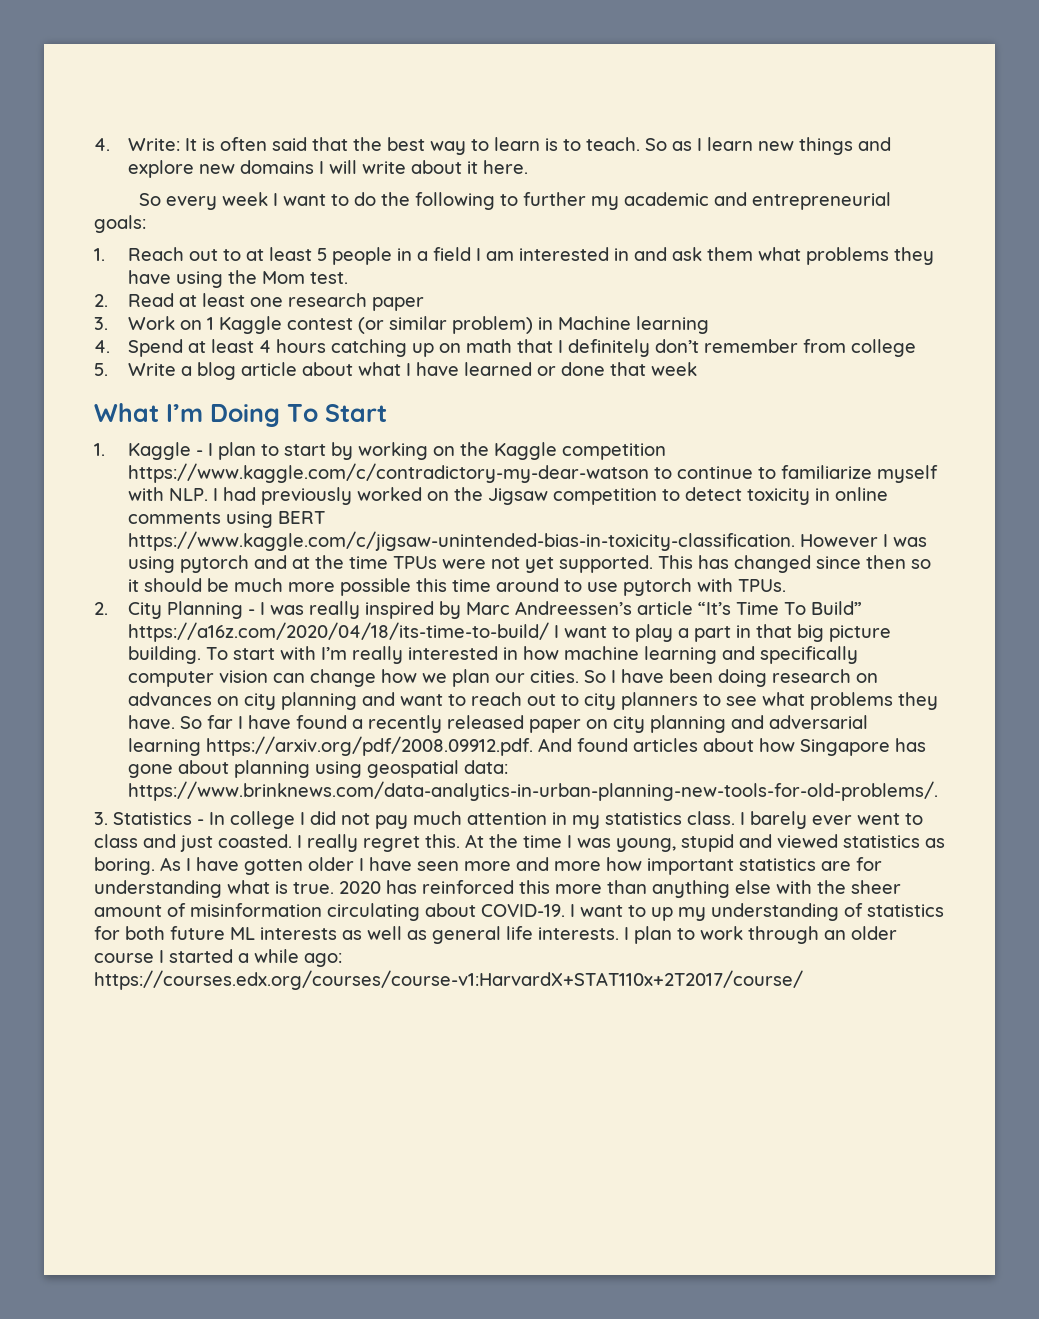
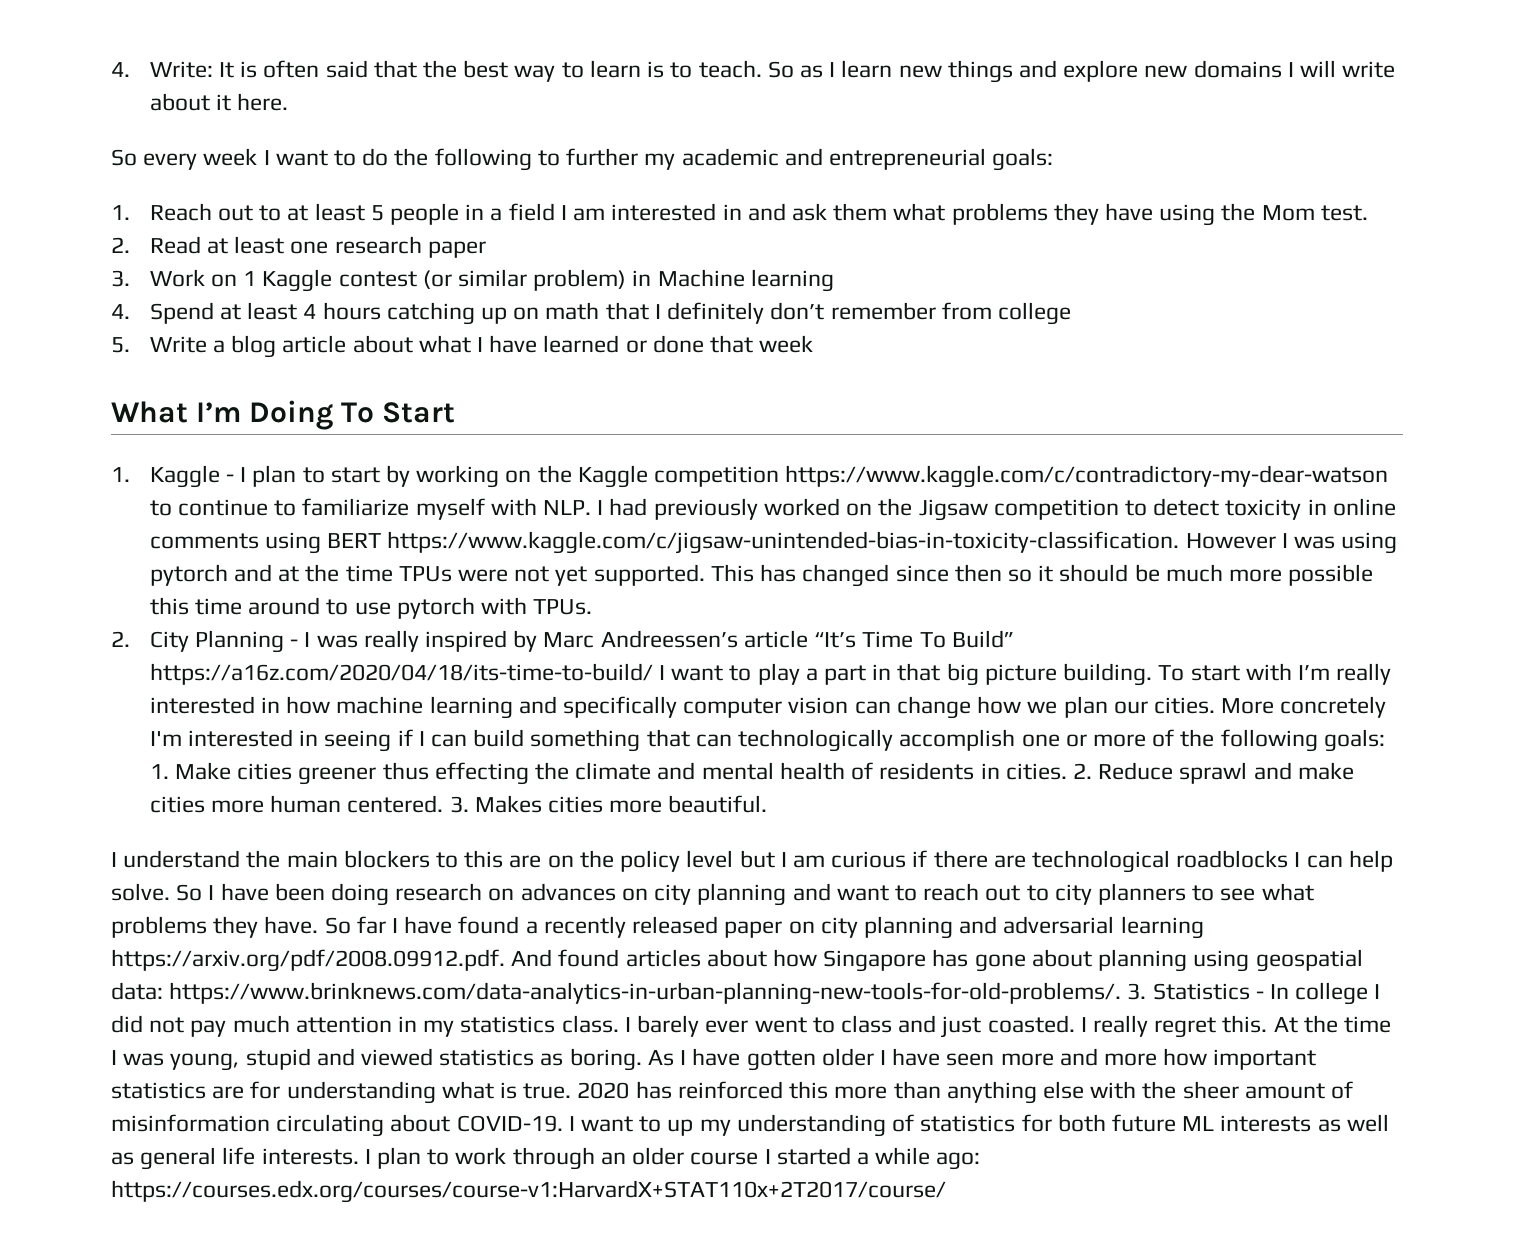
+ More concretely I'm interested in seeing if I can build something that can technologically accomplish one or more of the following goals: 1. Make cities greener thus effecting the climate and mental health of residents in cities. 2. Reduce sprawl and make cities more human centered. 3. Makes cities more beautiful.
+ I understand the main blockers to this are on the policy level but I am curious if there are technological roadblocks I can help solve.
- So far I have found a recently released paper on city planning and adversarial learning https://arxiv.org/pdf/2008.09912.pdf. And found articles about how Singapore has gone about planning using geospatial data: https://www.brinknews.com/data-analytics-in-urban-planning-new-tools-for-old-problems/.
- 3. Statistics - In college I did not pay much attention in my statistics class.
+ So far I have found a recently released paper on city planning and adversarial learning https://arxiv.org/pdf/2008.09912.pdf. And found articles about how Singapore has gone about planning using geospatial data: https://www.brinknews.com/data-analytics-in-urban-planning-new-tools-for-old-problems/. 3. Statistics - In college I did not pay much attention in my statistics class.

